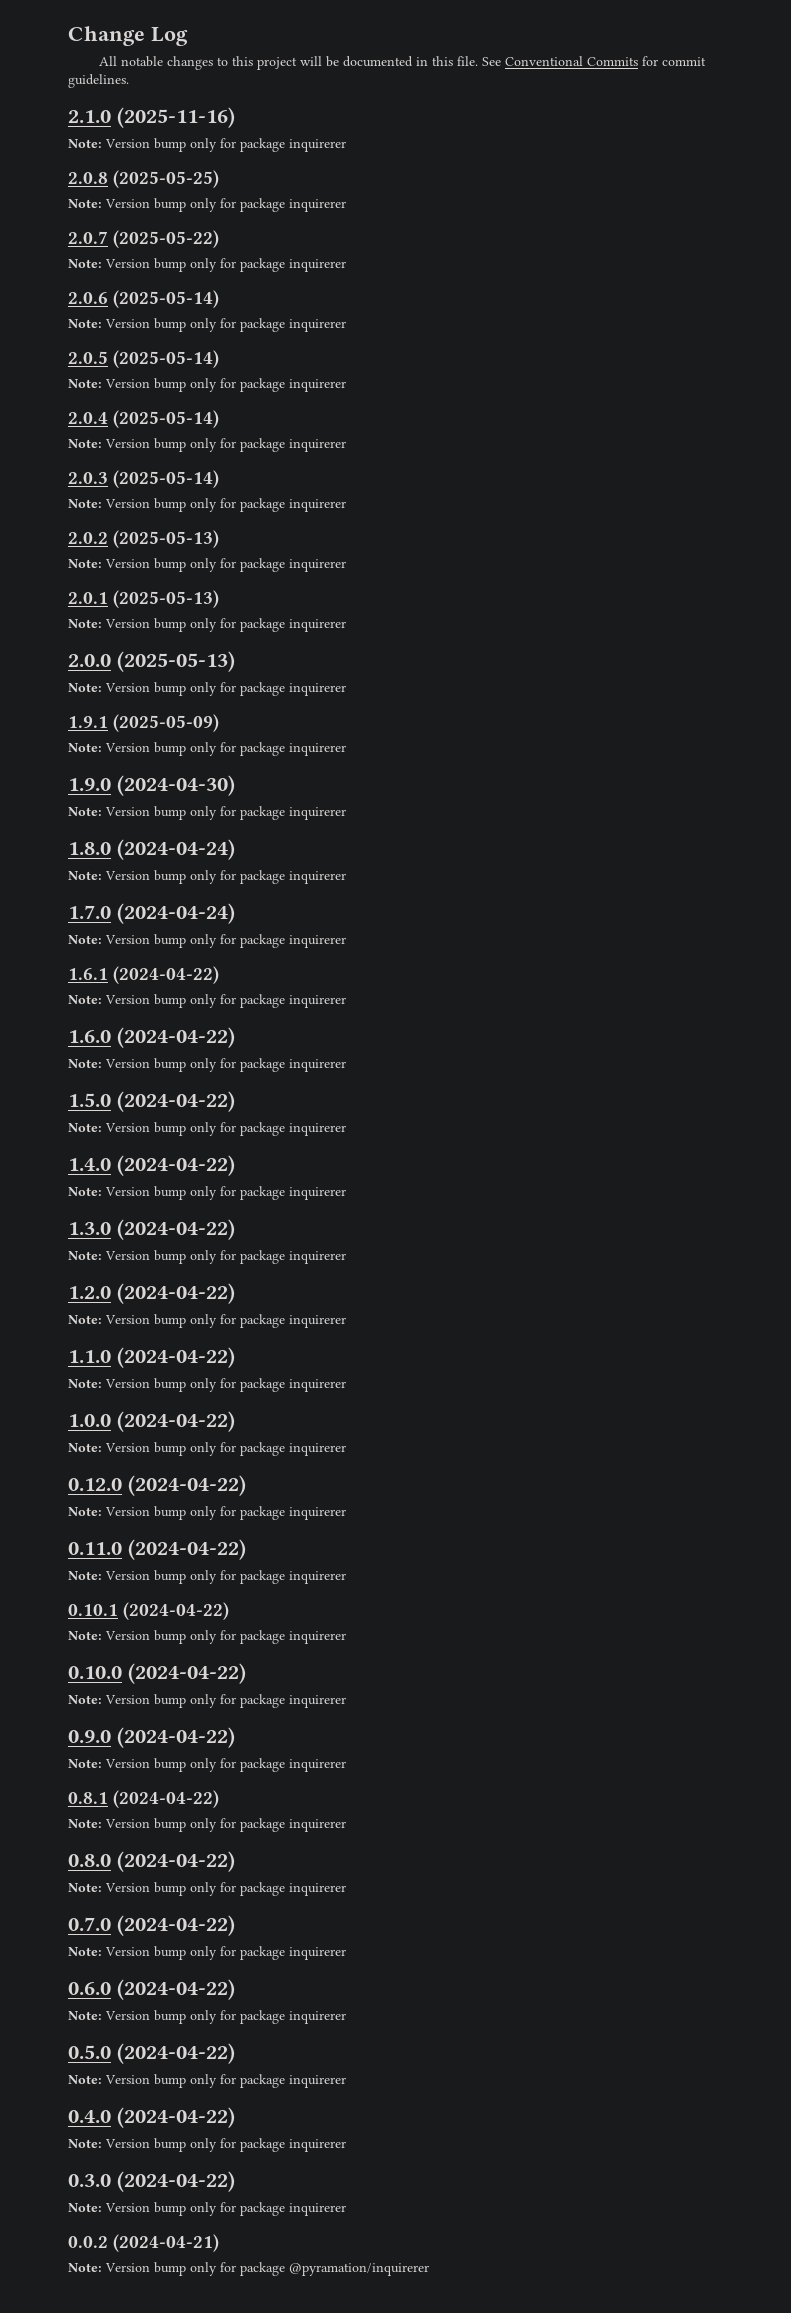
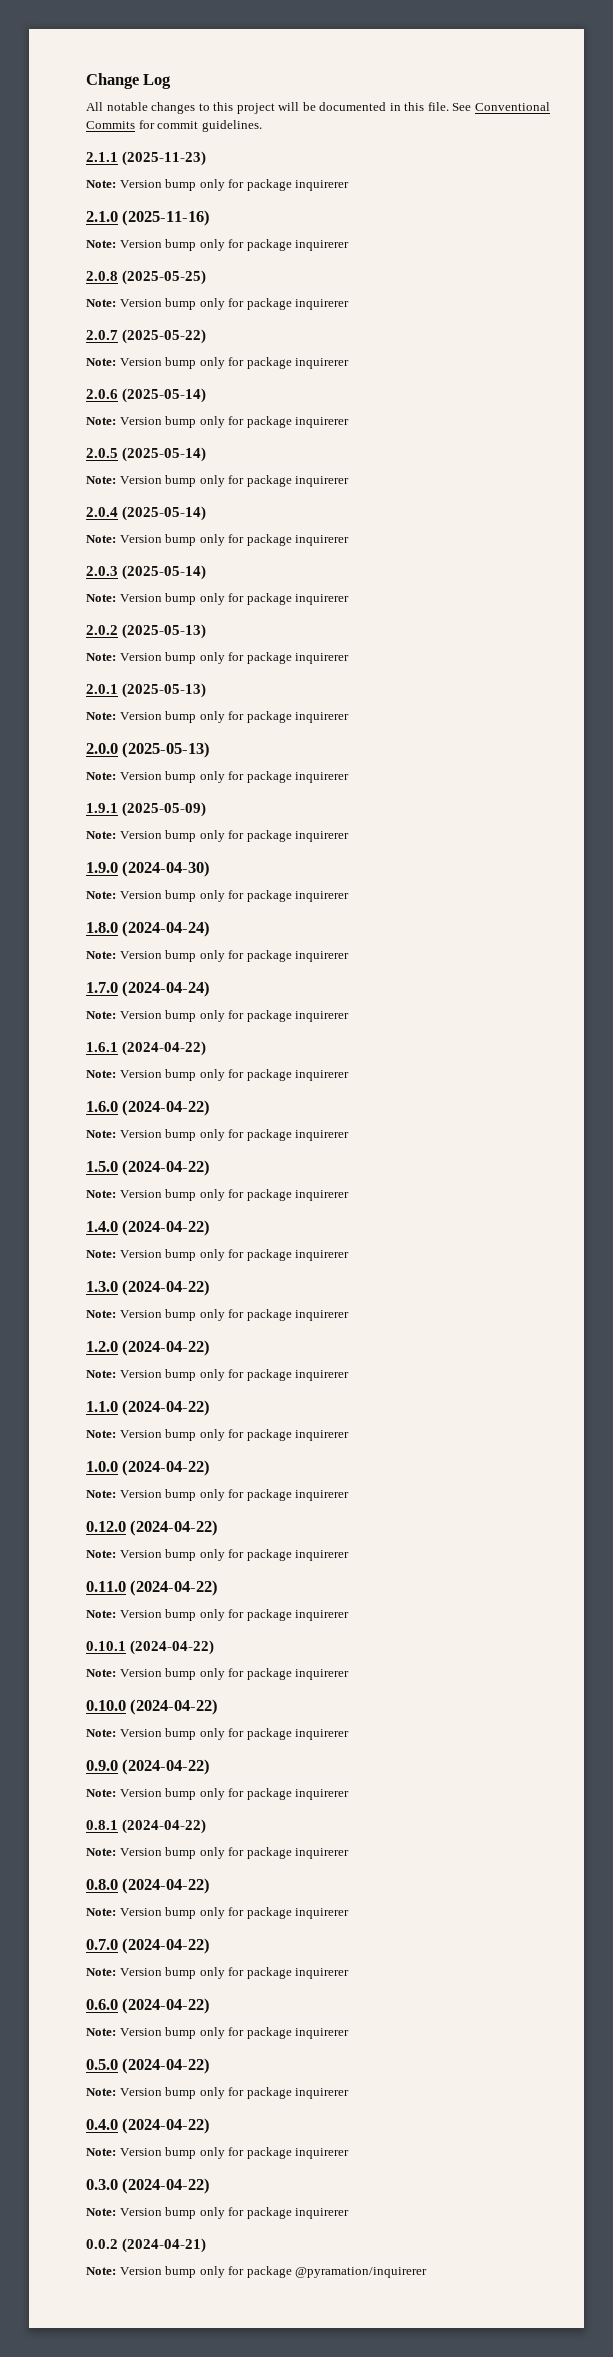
+ 2.1.1 (2025-11-23)
+ Note: Version bump only for package inquirerer

